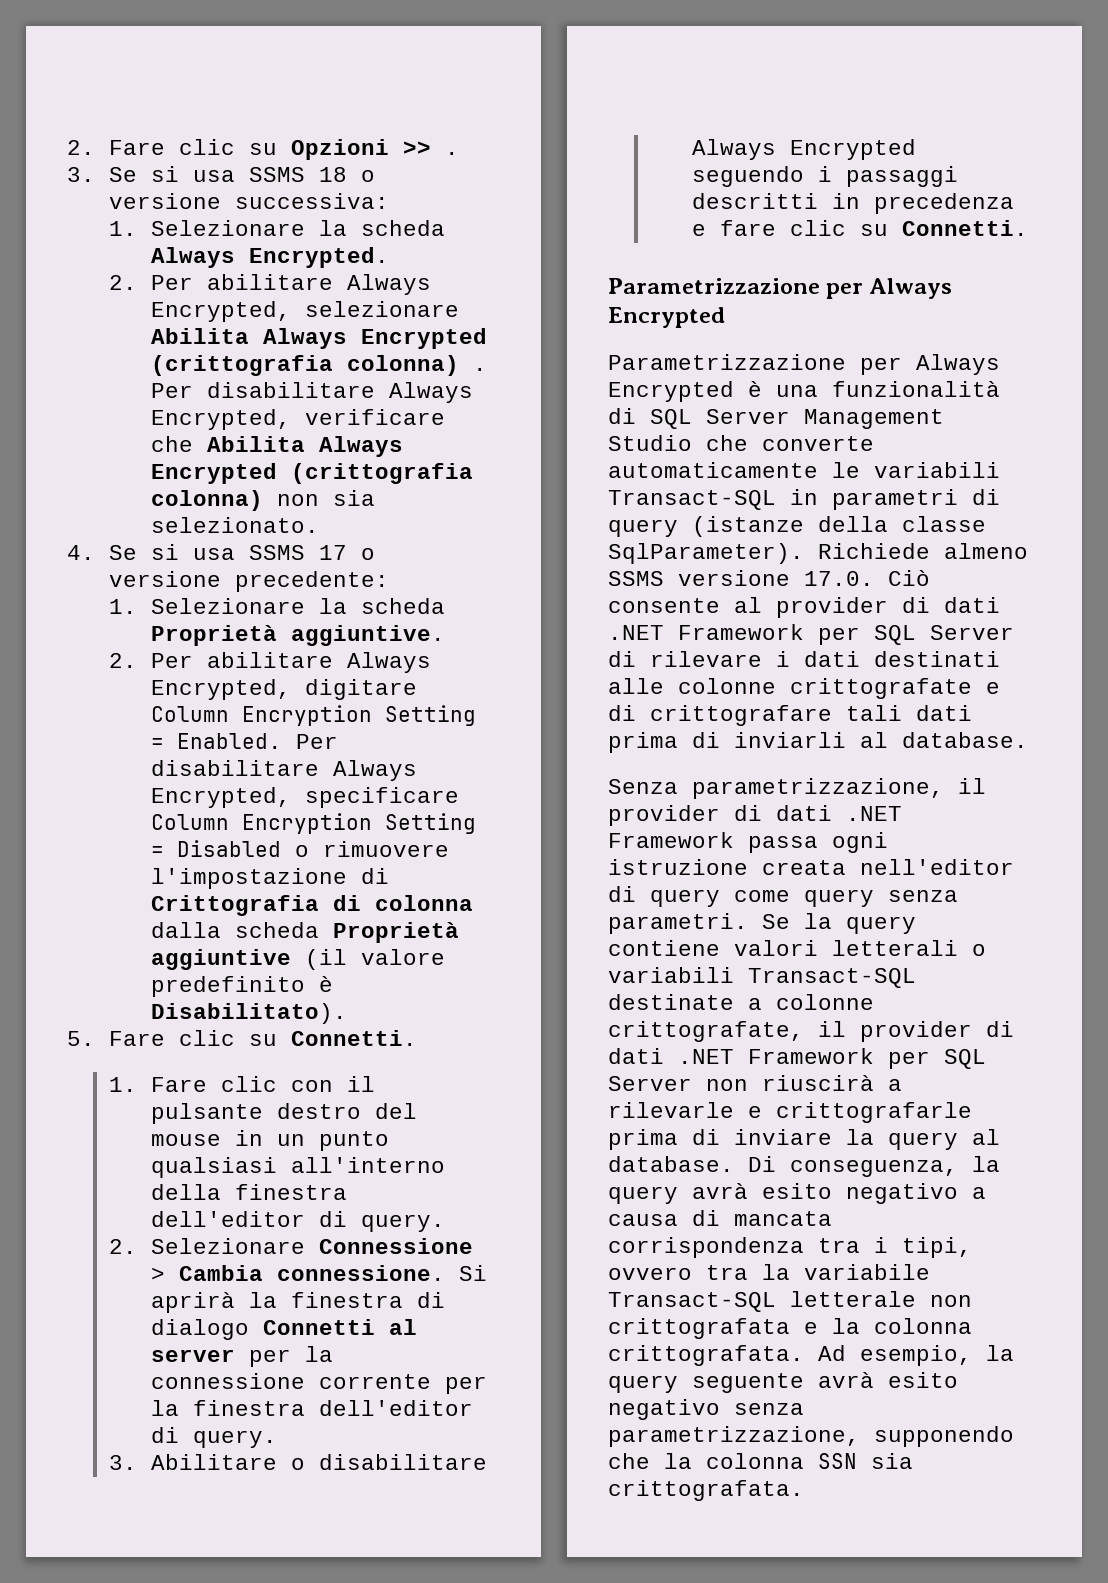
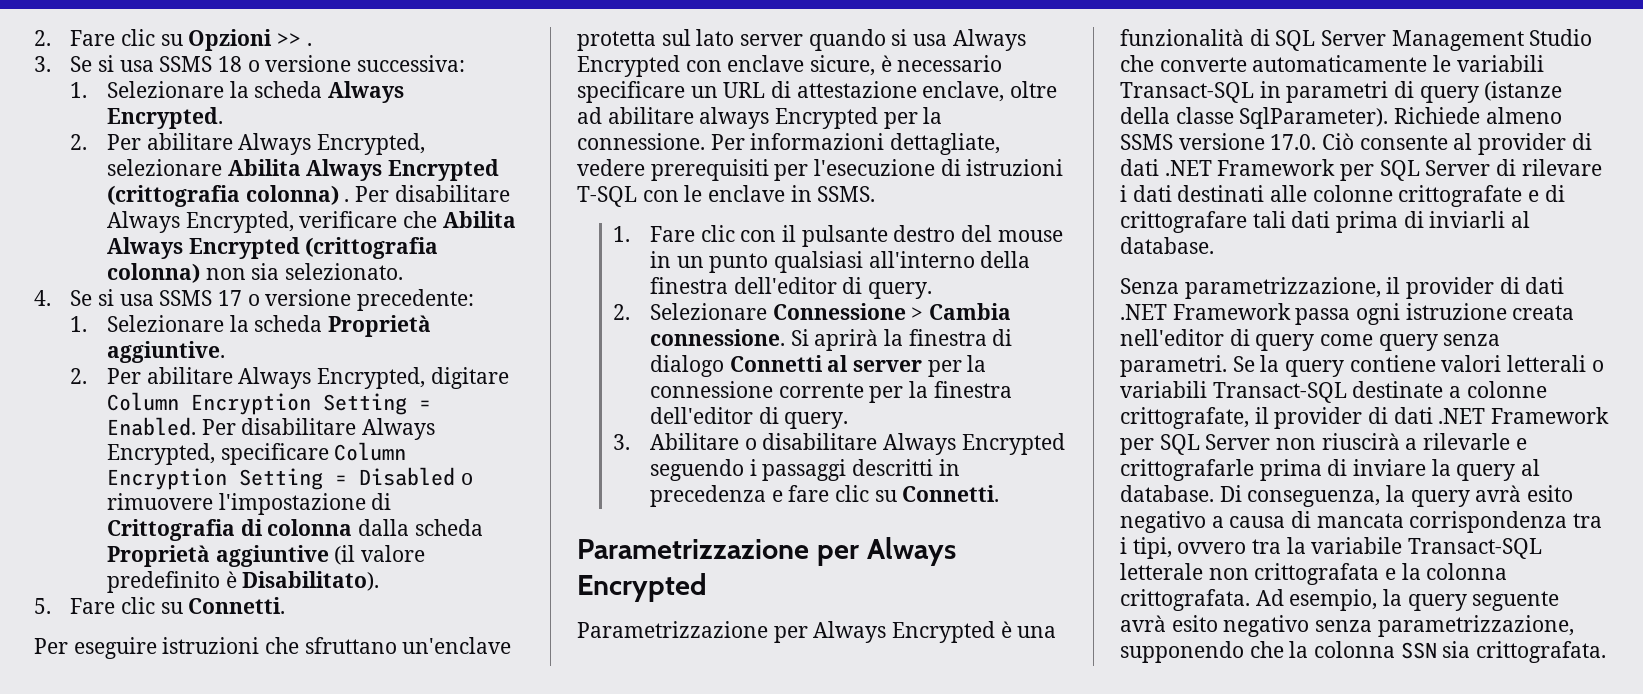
+ Per eseguire istruzioni che sfruttano un'enclave protetta sul lato server quando si usa Always Encrypted con enclave sicure, è necessario specificare un URL di attestazione enclave, oltre ad abilitare always Encrypted per la connessione. Per informazioni dettagliate, vedere prerequisiti per l'esecuzione di istruzioni T-SQL con le enclave in SSMS.

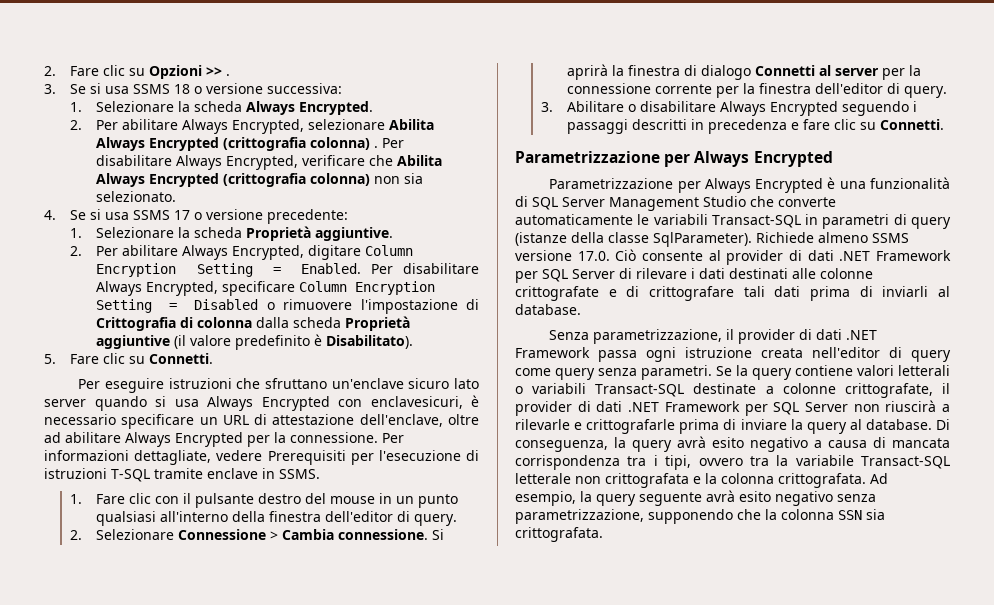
- Per eseguire istruzioni che sfruttano un'enclave protetta sul lato server quando si usa Always Encrypted con enclave sicure, è necessario specificare un URL di attestazione enclave, oltre ad abilitare always Encrypted per la connessione.
+ Per eseguire istruzioni che sfruttano un'enclave sicuro lato server quando si usa Always Encrypted con enclavesicuri, è necessario specificare un URL di attestazione dell'enclave, oltre ad abilitare Always Encrypted per la connessione.
- Per informazioni dettagliate, vedere prerequisiti per l'esecuzione di istruzioni T-SQL con le enclave in SSMS.
+ Per informazioni dettagliate, vedere Prerequisiti per l'esecuzione di istruzioni T-SQL tramite enclave in SSMS.

